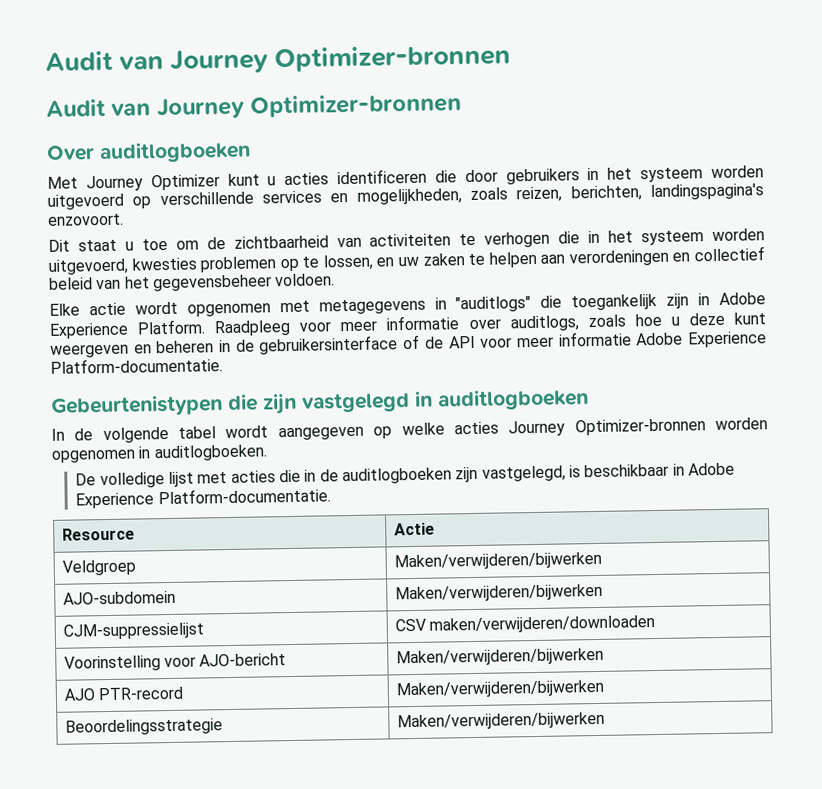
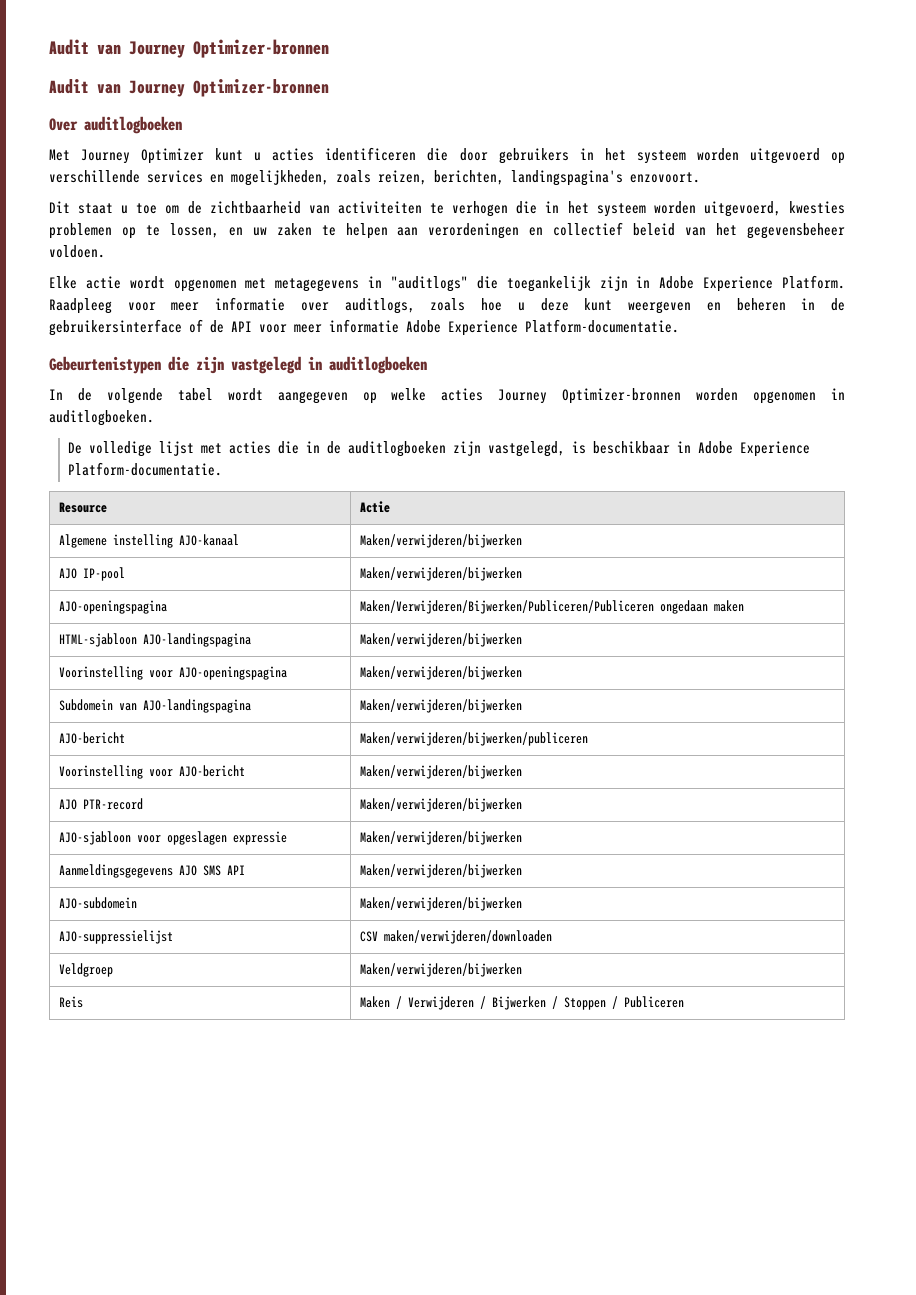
- Veldgroep | Maken/verwijderen/bijwerken
- AJO-subdomein | Maken/verwijderen/bijwerken
- CJM-suppressielijst | CSV maken/verwijderen/downloaden
+ Algemene instelling AJO-kanaal | Maken/verwijderen/bijwerken
+ AJO IP-pool | Maken/verwijderen/bijwerken
+ AJO-openingspagina | Maken/Verwijderen/Bijwerken/Publiceren/Publiceren ongedaan maken
+ HTML-sjabloon AJO-landingspagina | Maken/verwijderen/bijwerken
+ Voorinstelling voor AJO-openingspagina | Maken/verwijderen/bijwerken
+ Subdomein van AJO-landingspagina | Maken/verwijderen/bijwerken
+ AJO-bericht | Maken/verwijderen/bijwerken/publiceren
- Beoordelingsstrategie | Maken/verwijderen/bijwerken
+ AJO-sjabloon voor opgeslagen expressie | Maken/verwijderen/bijwerken
+ Aanmeldingsgegevens AJO SMS API | Maken/verwijderen/bijwerken
+ AJO-subdomein | Maken/verwijderen/bijwerken
+ AJO-suppressielijst | CSV maken/verwijderen/downloaden
+ Veldgroep | Maken/verwijderen/bijwerken
+ Reis | Maken / Verwijderen / Bijwerken / Stoppen / Publiceren

